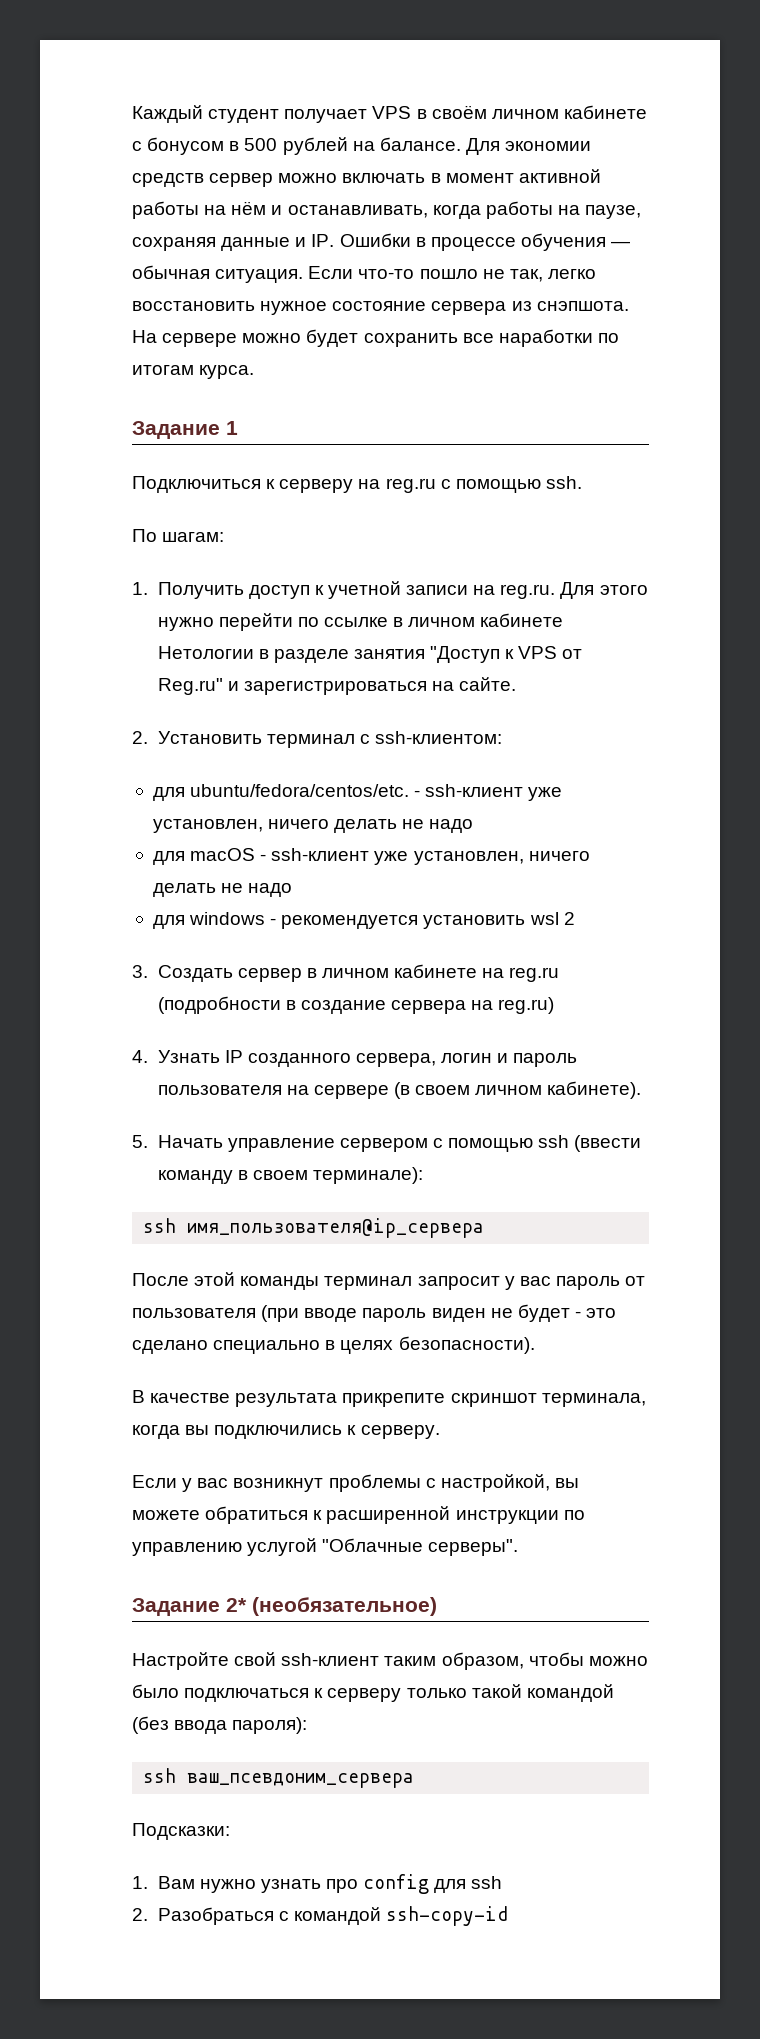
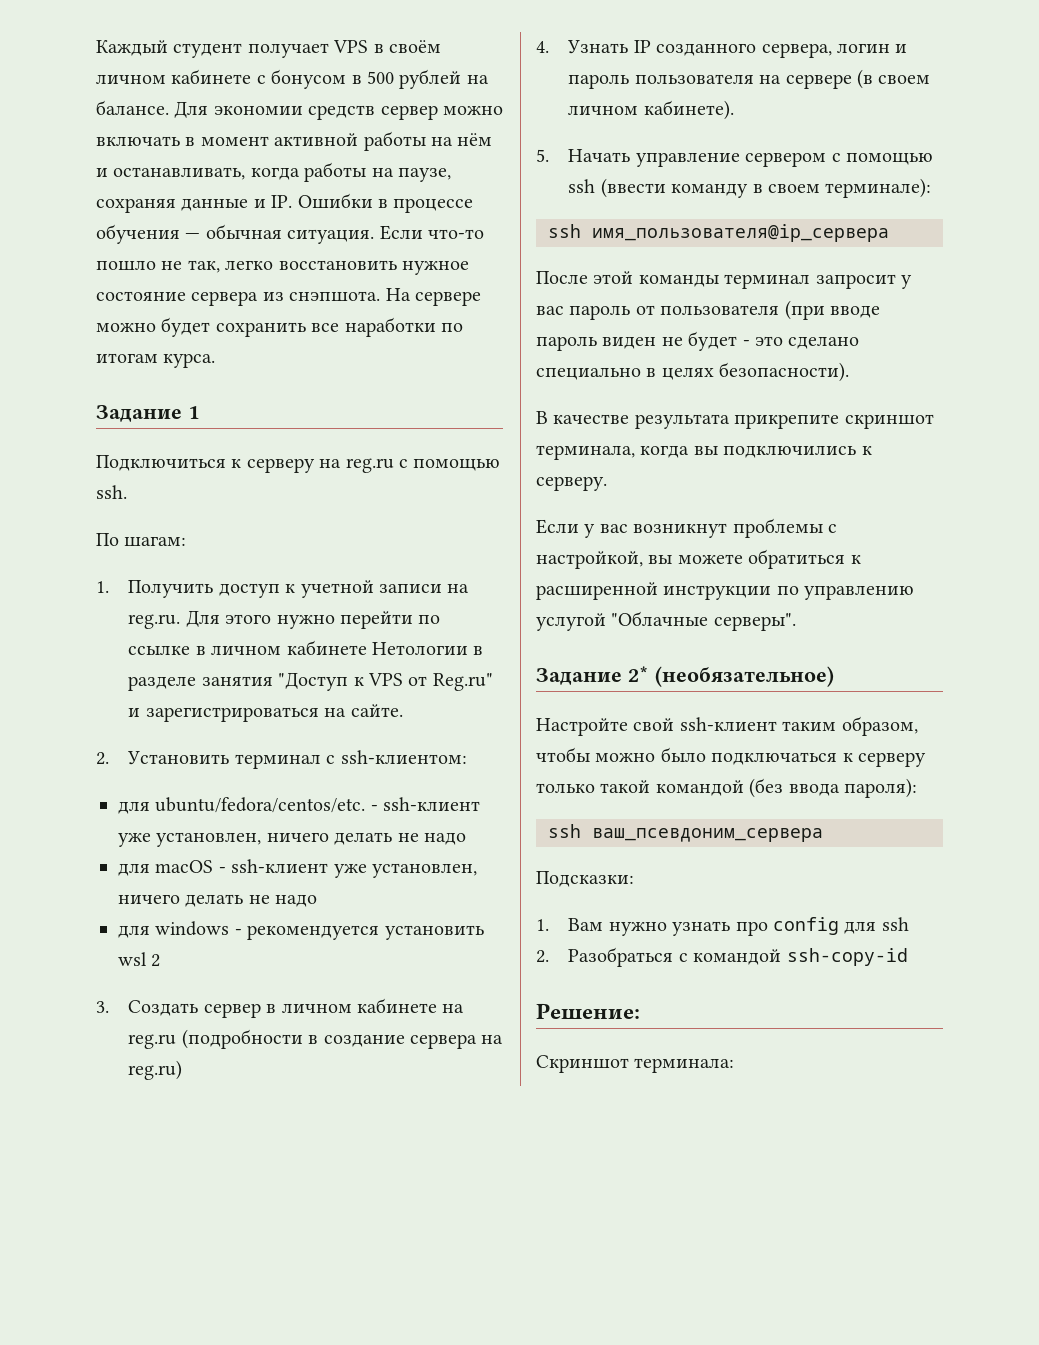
+ Решение:
+ Скриншот терминала:

